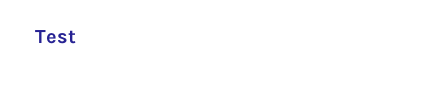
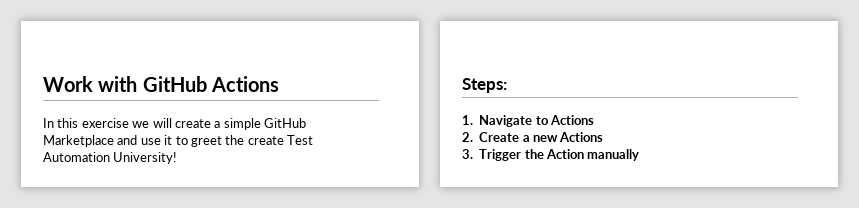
- Test
+ Work with GitHub Actions
+ In this exercise we will create a simple GitHub Marketplace and use it to greet the create Test Automation University!
+ Steps:
+ 1. Navigate to Actions
+ 2. Create a new Actions
+ 3. Trigger the Action manually

